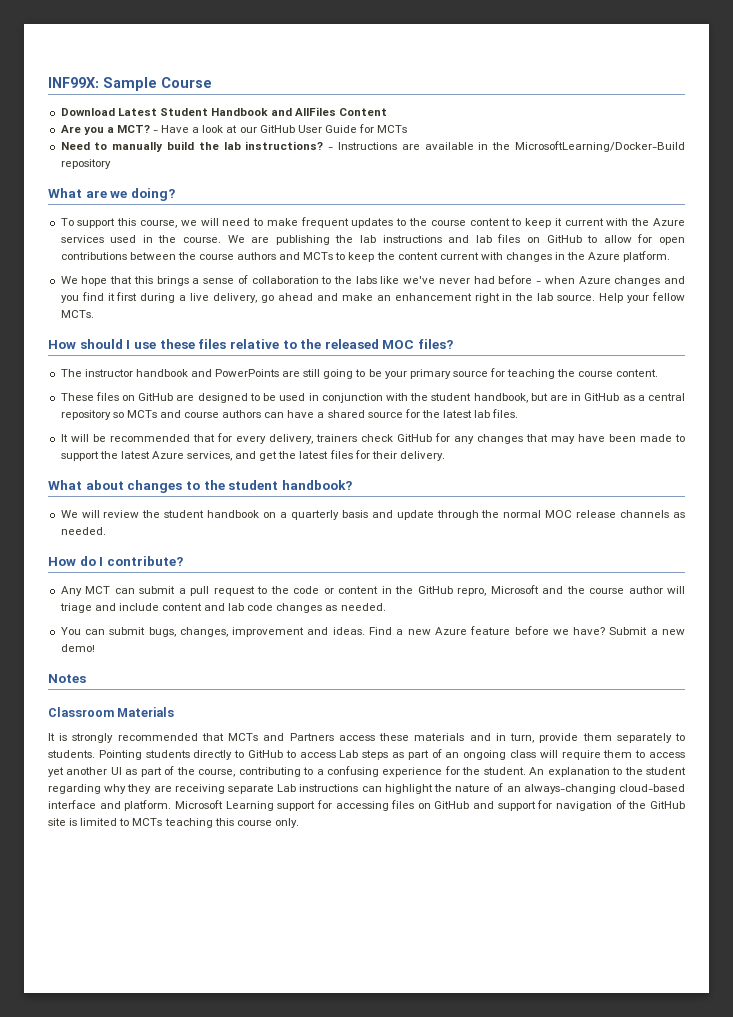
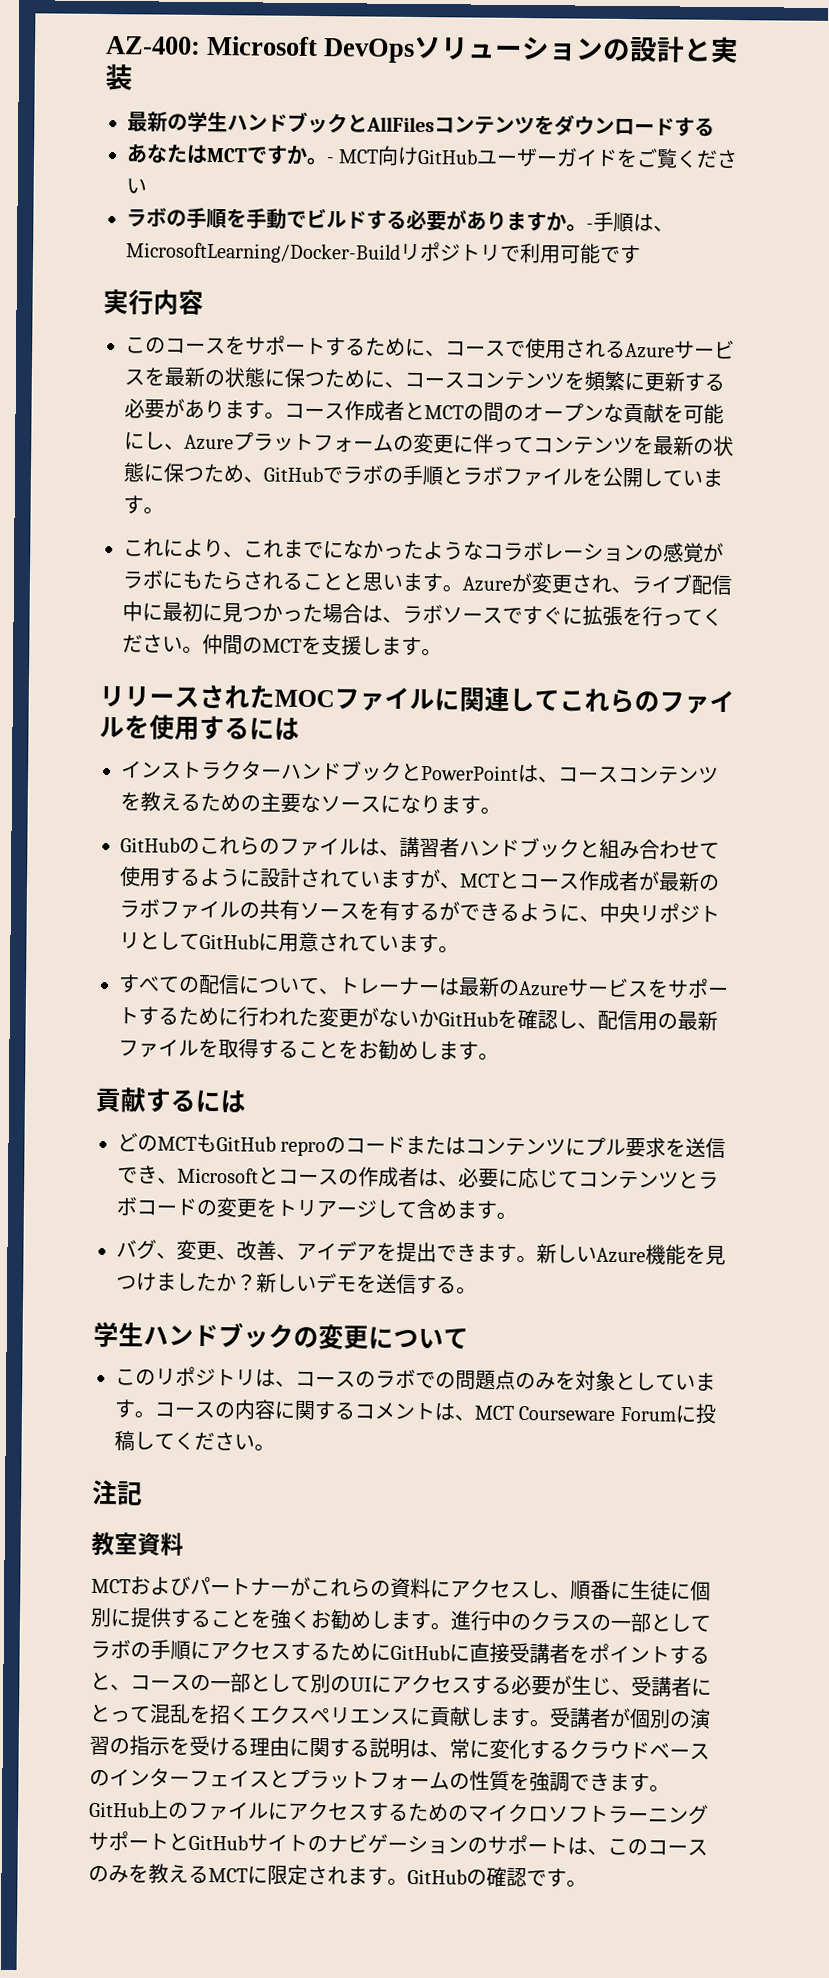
- INF99X: Sample Course
- Download Latest Student Handbook and AllFiles Content
- Are you a MCT? - Have a look at our GitHub User Guide for MCTs
- Need to manually build the lab instructions? - Instructions are available in the MicrosoftLearning/Docker-Build repository
- What are we doing?
- To support this course, we will need to make frequent updates to the course content to keep it current with the Azure services used in the course. We are publishing the lab instructions and lab files on GitHub to allow for open contributions between the course authors and MCTs to keep the content current with changes in the Azure platform.
- We hope that this brings a sense of collaboration to the labs like we've never had before - when Azure changes and you find it first during a live delivery, go ahead and make an enhancement right in the lab source. Help your fellow MCTs.
- How should I use these files relative to the released MOC files?
- The instructor handbook and PowerPoints are still going to be your primary source for teaching the course content.
- These files on GitHub are designed to be used in conjunction with the student handbook, but are in GitHub as a central repository so MCTs and course authors can have a shared source for the latest lab files.
- It will be recommended that for every delivery, trainers check GitHub for any changes that may have been made to support the latest Azure services, and get the latest files for their delivery.
- What about changes to the student handbook?
- We will review the student handbook on a quarterly basis and update through the normal MOC release channels as needed.
- How do I contribute?
- Any MCT can submit a pull request to the code or content in the GitHub repro, Microsoft and the course author will triage and include content and lab code changes as needed.
- You can submit bugs, changes, improvement and ideas. Find a new Azure feature before we have? Submit a new demo!
- Notes
- Classroom Materials
- It is strongly recommended that MCTs and Partners access these materials and in turn, provide them separately to students. Pointing students directly to GitHub to access Lab steps as part of an ongoing class will require them to access yet another UI as part of the course, contributing to a confusing experience for the student. An explanation to the student regarding why they are receiving separate Lab instructions can highlight the nature of an always-changing cloud-based interface and platform. Microsoft Learning support for accessing files on GitHub and support for navigation of the GitHub site is limited to MCTs teaching this course only.
+ AZ-400: Microsoft DevOpsソリューションの設計と実装
+ 最新の学生ハンドブックとAllFilesコンテンツをダウンロードする
+ あなたはMCTですか。- MCT向けGitHubユーザーガイドをご覧ください
+ ラボの手順を手動でビルドする必要がありますか。-手順は、MicrosoftLearning/Docker-Buildリポジトリで利用可能です
+ 実行内容
+ このコースをサポートするために、コースで使用されるAzureサービスを最新の状態に保つために、コースコンテンツを頻繁に更新する必要があります。コース作成者とMCTの間のオープンな貢献を可能にし、Azureプラットフォームの変更に伴ってコンテンツを最新の状態に保つため、GitHubでラボの手順とラボファイルを公開しています。
+ これにより、これまでになかったようなコラボレーションの感覚がラボにもたらされることと思います。Azureが変更され、ライブ配信中に最初に見つかった場合は、ラボソースですぐに拡張を行ってください。仲間のMCTを支援します。
+ リリースされたMOCファイルに関連してこれらのファイルを使用するには
+ インストラクターハンドブックとPowerPointは、コースコンテンツを教えるための主要なソースになります。
+ GitHubのこれらのファイルは、講習者ハンドブックと組み合わせて使用するように設計されていますが、MCTとコース作成者が最新のラボファイルの共有ソースを有するができるように、中央リポジトリとしてGitHubに用意されています。
+ すべての配信について、トレーナーは最新のAzureサービスをサポートするために行われた変更がないかGitHubを確認し、配信用の最新ファイルを取得することをお勧めします。
+ 貢献するには
+ どのMCTもGitHub reproのコードまたはコンテンツにプル要求を送信でき、Microsoftとコースの作成者は、必要に応じてコンテンツとラボコードの変更をトリアージして含めます。
+ バグ、変更、改善、アイデアを提出できます。新しいAzure機能を見つけましたか？新しいデモを送信する。
+ 学生ハンドブックの変更について
+ このリポジトリは、コースのラボでの問題点のみを対象としています。コースの内容に関するコメントは、MCT Courseware Forumに投稿してください。
+ 注記
+ 教室資料
+ MCTおよびパートナーがこれらの資料にアクセスし、順番に生徒に個別に提供することを強くお勧めします。進行中のクラスの一部としてラボの手順にアクセスするためにGitHubに直接受講者をポイントすると、コースの一部として別のUIにアクセスする必要が生じ、受講者にとって混乱を招くエクスペリエンスに貢献します。受講者が個別の演習の指示を受ける理由に関する説明は、常に変化するクラウドベースのインターフェイスとプラットフォームの性質を強調できます。GitHub上のファイルにアクセスするためのマイクロソフトラーニングサポートとGitHubサイトのナビゲーションのサポートは、このコースのみを教えるMCTに限定されます。GitHubの確認です。

